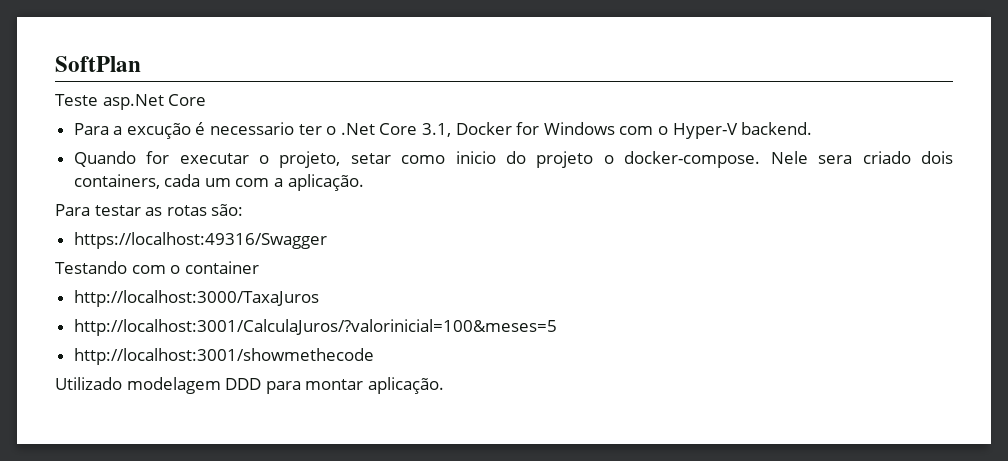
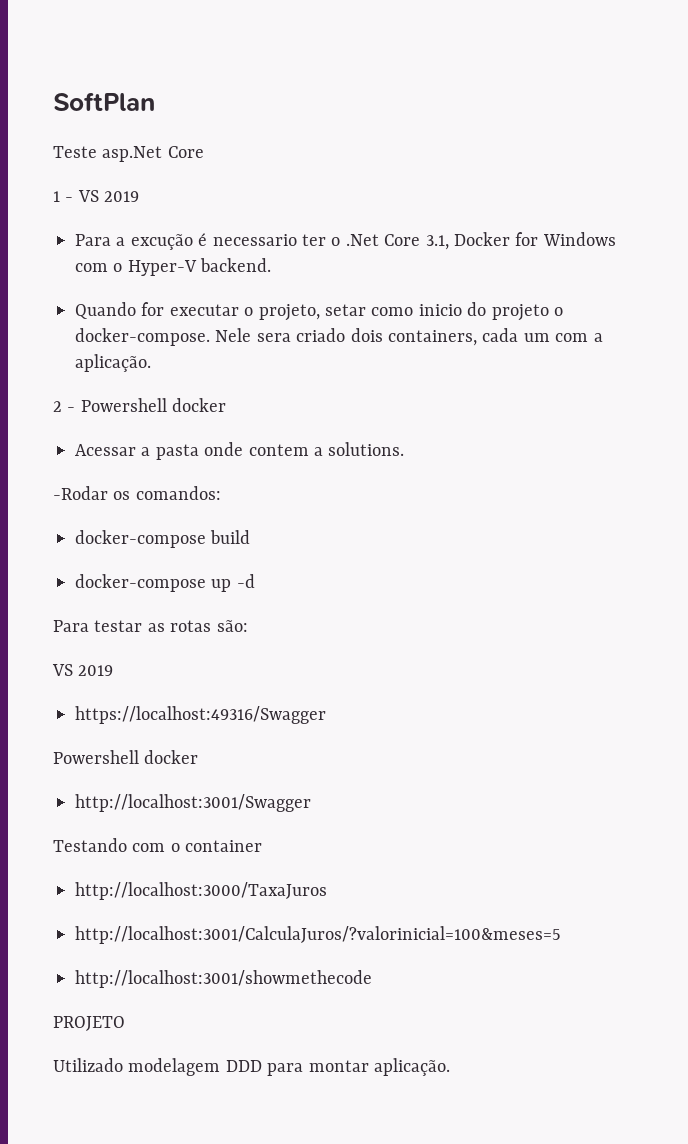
+ 1 - VS 2019
+ 2 - Powershell docker
+ Acessar a pasta onde contem a solutions.
+ -Rodar os comandos:
+ docker-compose build
+ docker-compose up -d
  Para testar as rotas são:
+ VS 2019
  https://localhost:49316/Swagger
+ Powershell docker
+ http://localhost:3001/Swagger
+ PROJETO

